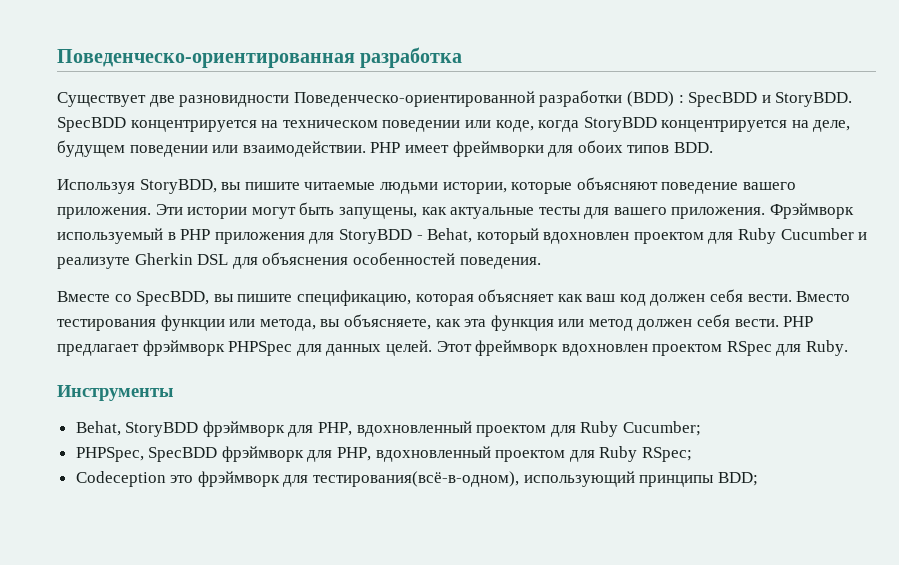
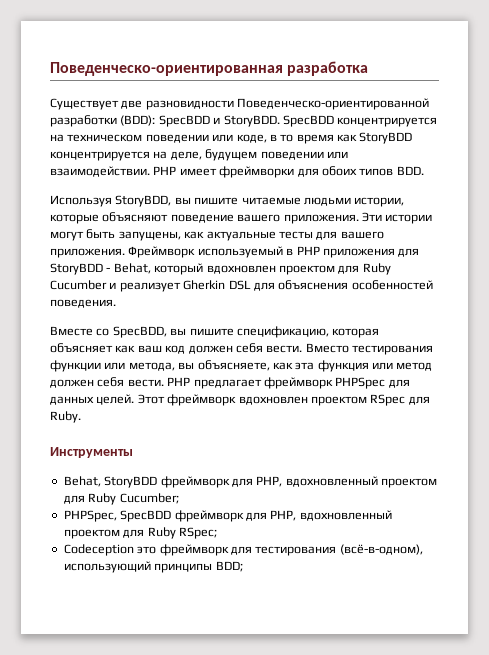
- Существует две разновидности Поведенческо-ориентированной разработки (BDD) : SpecBDD и StoryBDD.
+ Существует две разновидности Поведенческо-ориентированной разработки (BDD): SpecBDD и StoryBDD.
- SpecBDD концентрируется на техническом поведении или коде, когда StoryBDD концентрируется на деле, будущем поведении или взаимодействии.
+ SpecBDD концентрируется на техническом поведении или коде, в то время как StoryBDD концентрируется на деле, будущем поведении или взаимодействии.
- Фрэймворк используемый в PHP приложения для StoryBDD - Behat, который вдохновлен проектом для Ruby Cucumber и реализуте Gherkin DSL для объяснения особенностей поведения.
+ Фреймворк используемый в PHP приложения для StoryBDD - Behat, который вдохновлен проектом для Ruby Cucumber и реализует Gherkin DSL для объяснения особенностей поведения.
- PHP предлагает фрэймворк PHPSpec для данных целей.
+ PHP предлагает фреймворк PHPSpec для данных целей.
- Behat, StoryBDD фрэймворк для PHP, вдохновленный проектом для Ruby Cucumber;
+ Behat, StoryBDD фреймворк для PHP, вдохновленный проектом для Ruby Cucumber;
- PHPSpec, SpecBDD фрэймворк для PHP, вдохновленный проектом для Ruby RSpec;
+ PHPSpec, SpecBDD фреймворк для PHP, вдохновленный проектом для Ruby RSpec;
- Codeception это фрэймворк для тестирования(всё-в-одном), использующий принципы BDD;
+ Codeception это фреймворк для тестирования (всё-в-одном), использующий принципы BDD;

